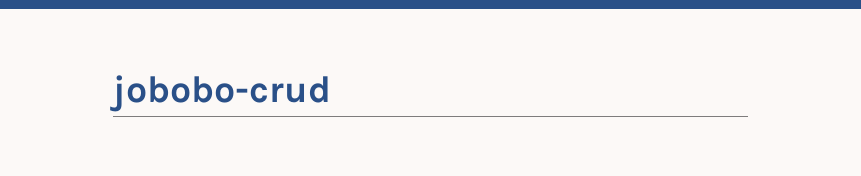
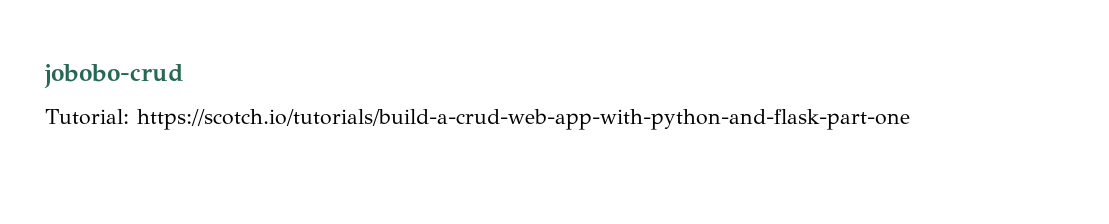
+ Tutorial: https://scotch.io/tutorials/build-a-crud-web-app-with-python-and-flask-part-one

